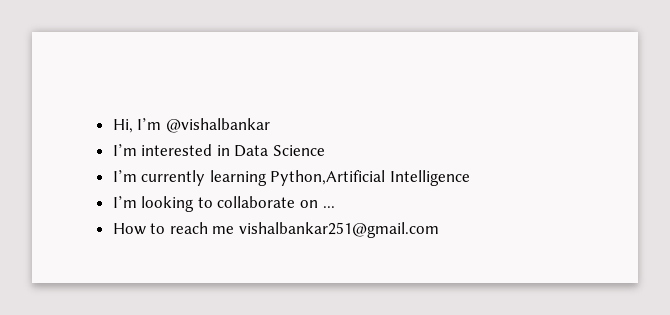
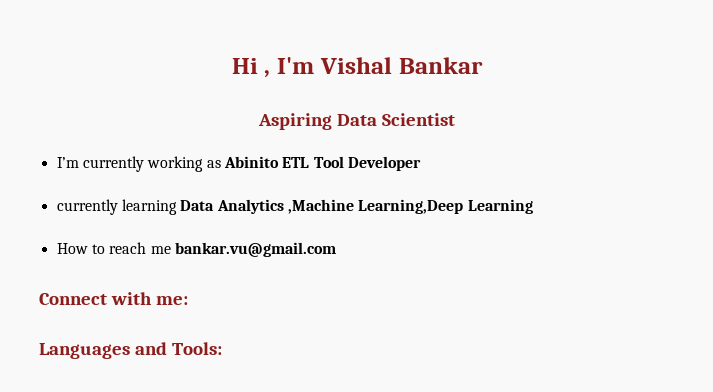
- Hi, I’m @vishalbankar
- I’m interested in Data Science
- I’m currently learning Python,Artificial Intelligence
- I’m looking to collaborate on ...
- How to reach me vishalbankar251@gmail.com
+ Hi , I'm Vishal Bankar
+ Aspiring Data Scientist
+ I’m currently working as Abinito ETL Tool Developer
+ currently learning Data Analytics ,Machine Learning,Deep Learning
+ How to reach me bankar.vu@gmail.com
+ Connect with me:
+ Languages and Tools:

